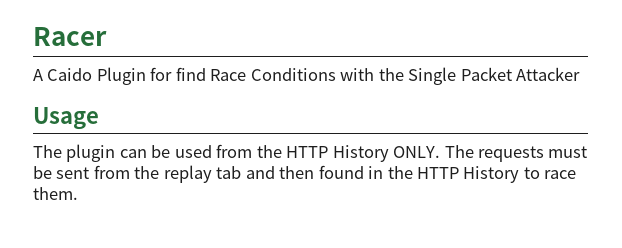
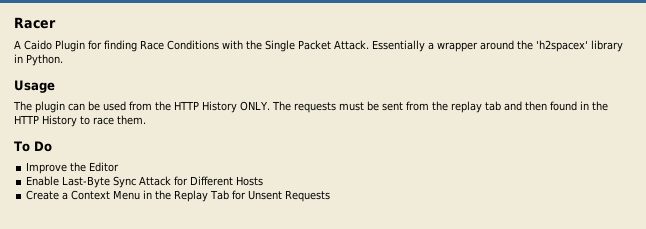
- A Caido Plugin for find Race Conditions with the Single Packet Attacker
+ A Caido Plugin for finding Race Conditions with the Single Packet Attack. Essentially a wrapper around the 'h2spacex' library in Python.
+ To Do
+ Improve the Editor
+ Enable Last-Byte Sync Attack for Different Hosts
+ Create a Context Menu in the Replay Tab for Unsent Requests

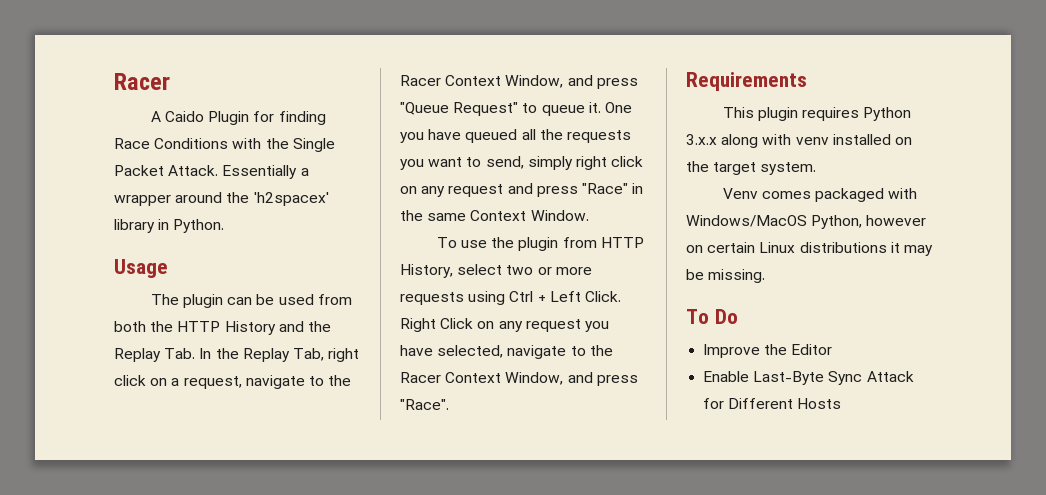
- The plugin can be used from the HTTP History ONLY. The requests must be sent from the replay tab and then found in the HTTP History to race them.
+ The plugin can be used from both the HTTP History and the Replay Tab. In the Replay Tab, right click on a request, navigate to the Racer Context Window, and press "Queue Request" to queue it. One you have queued all the requests you want to send, simply right click on any request and press "Race" in the same Context Window.
+ To use the plugin from HTTP History, select two or more requests using Ctrl + Left Click. Right Click on any request you have selected, navigate to the Racer Context Window, and press "Race".
+ Requirements
+ This plugin requires Python 3.x.x along with venv installed on the target system.
+ Venv comes packaged with Windows/MacOS Python, however on certain Linux distributions it may be missing.
- Create a Context Menu in the Replay Tab for Unsent Requests

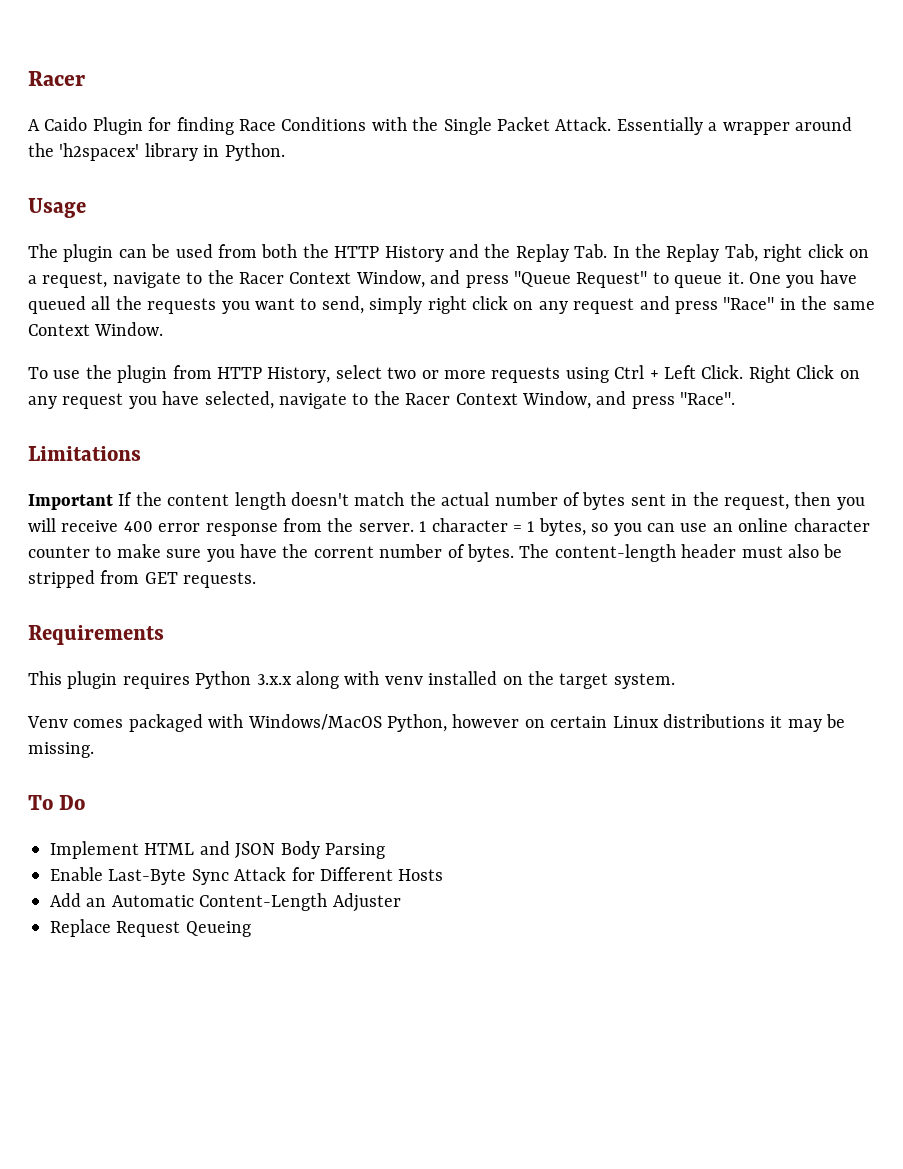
+ Limitations
+ Important If the content length doesn't match the actual number of bytes sent in the request, then you will receive 400 error response from the server. 1 character = 1 bytes, so you can use an online character counter to make sure you have the corrent number of bytes. The content-length header must also be stripped from GET requests.
- Improve the Editor
+ Implement HTML and JSON Body Parsing
+ Add an Automatic Content-Length Adjuster
+ Replace Request Qeueing

